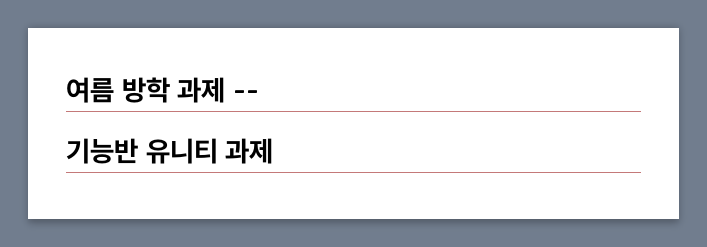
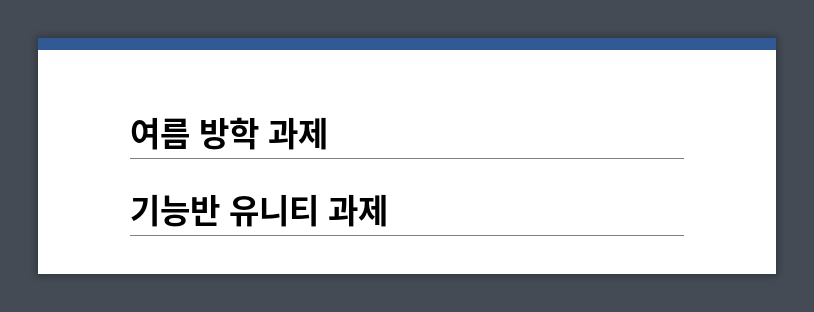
- 여름 방학 과제 --
+ 여름 방학 과제

